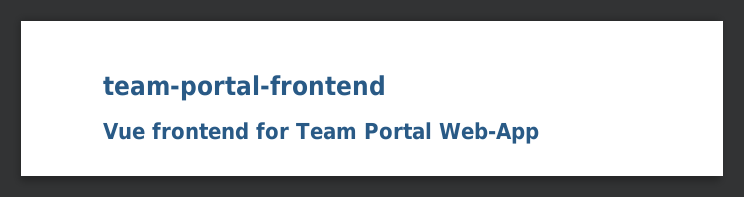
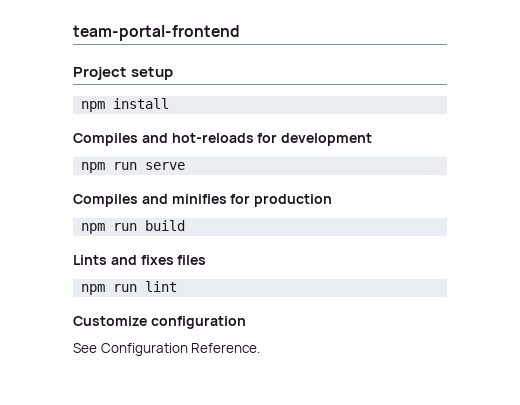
- Vue frontend for Team Portal Web-App
+ Project setup
+ npm install
+ Compiles and hot-reloads for development
+ npm run serve
+ Compiles and minifies for production
+ npm run build
+ Lints and fixes files
+ npm run lint
+ Customize configuration
+ See Configuration Reference.

